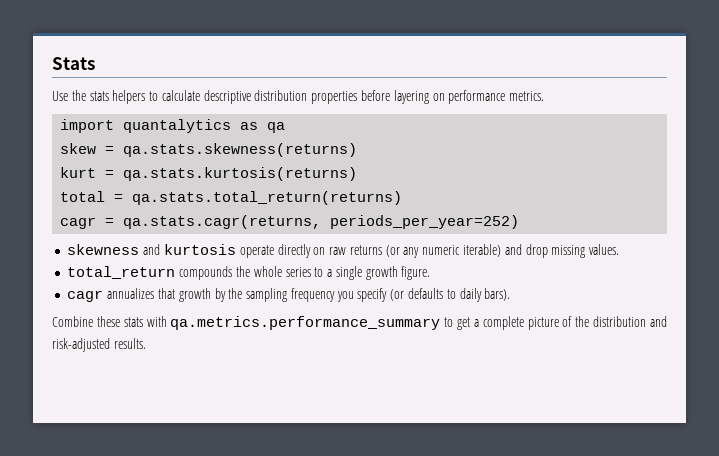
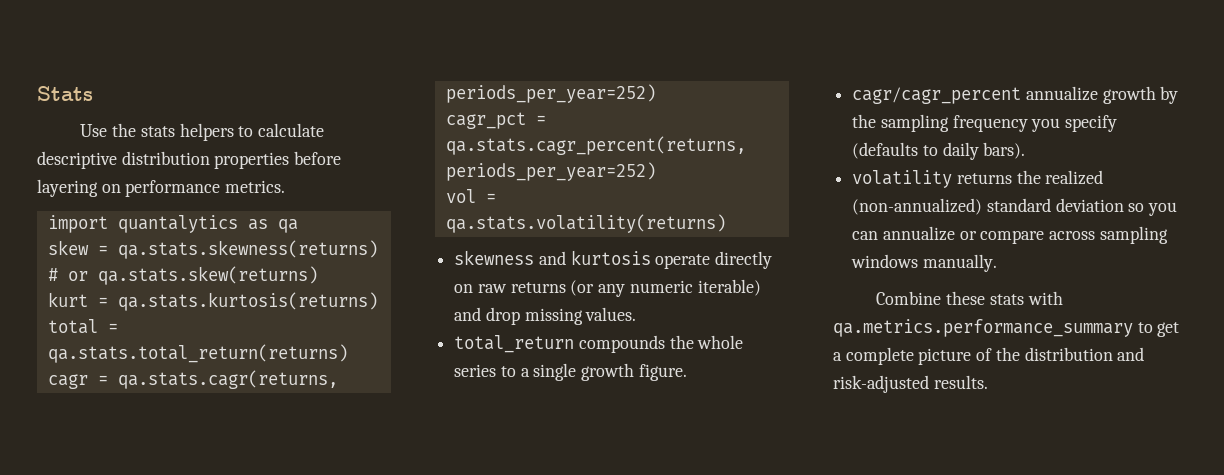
- skew = qa.stats.skewness(returns)
+ skew = qa.stats.skewness(returns) # or qa.stats.skew(returns)
+ cagr_pct = qa.stats.cagr_percent(returns, periods_per_year=252)
+ vol = qa.stats.volatility(returns)
- cagr annualizes that growth by the sampling frequency you specify (or defaults to daily bars).
+ cagr/cagr_percent annualize growth by the sampling frequency you specify (defaults to daily bars).
+ volatility returns the realized (non-annualized) standard deviation so you can annualize or compare across sampling windows manually.

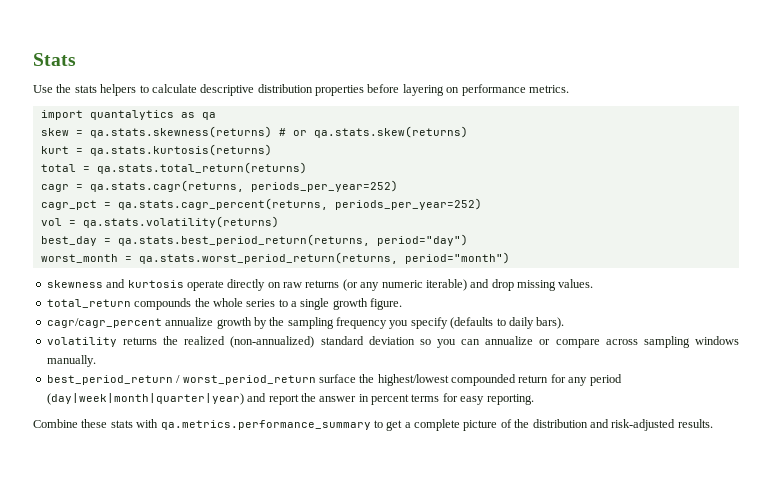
+ best_day = qa.stats.best_period_return(returns, period="day")
+ worst_month = qa.stats.worst_period_return(returns, period="month")
+ best_period_return / worst_period_return surface the highest/lowest compounded return for any period (day|week|month|quarter|year) and report the answer in percent terms for easy reporting.

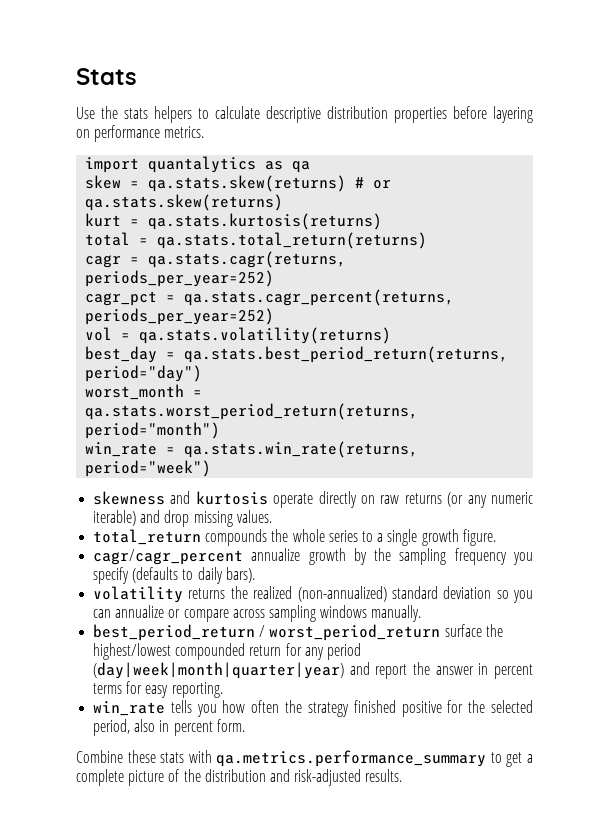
- skew = qa.stats.skewness(returns) # or qa.stats.skew(returns)
+ skew = qa.stats.skew(returns) # or qa.stats.skew(returns)
+ win_rate = qa.stats.win_rate(returns, period="week")
+ win_rate tells you how often the strategy finished positive for the selected period, also in percent form.

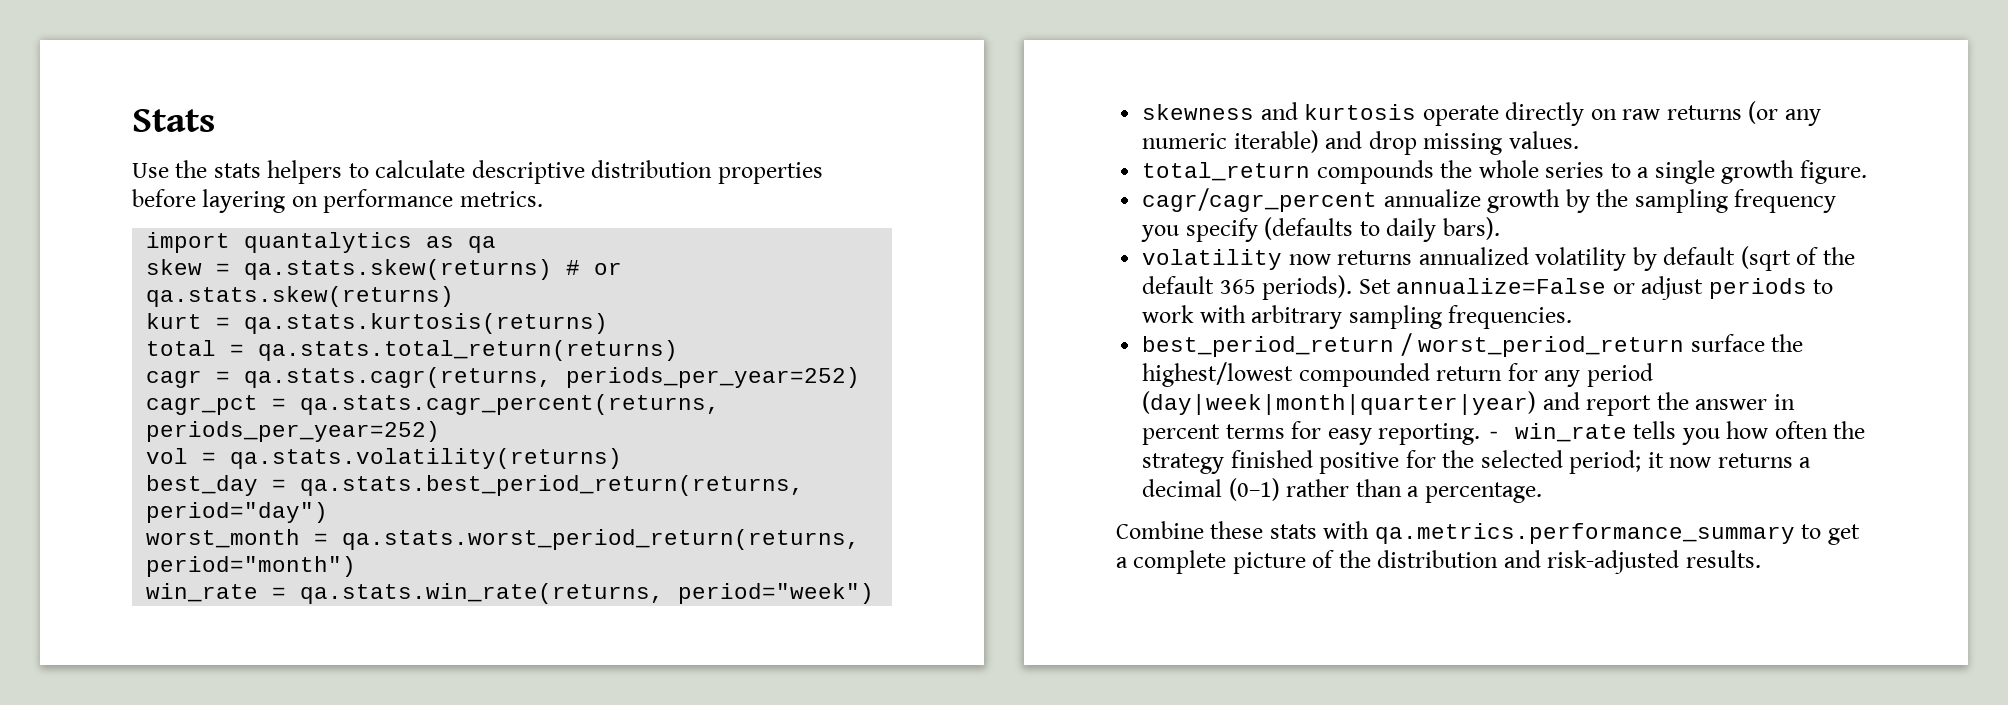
- volatility returns the realized (non-annualized) standard deviation so you can annualize or compare across sampling windows manually.
+ volatility now returns annualized volatility by default (sqrt of the default 365 periods). Set annualize=False or adjust periods to work with arbitrary sampling frequencies.
- best_period_return / worst_period_return surface the highest/lowest compounded return for any period (day|week|month|quarter|year) and report the answer in percent terms for easy reporting.
- win_rate tells you how often the strategy finished positive for the selected period, also in percent form.
+ best_period_return / worst_period_return surface the highest/lowest compounded return for any period (day|week|month|quarter|year) and report the answer in percent terms for easy reporting. - win_rate tells you how often the strategy finished positive for the selected period; it now returns a decimal (0–1) rather than a percentage.

